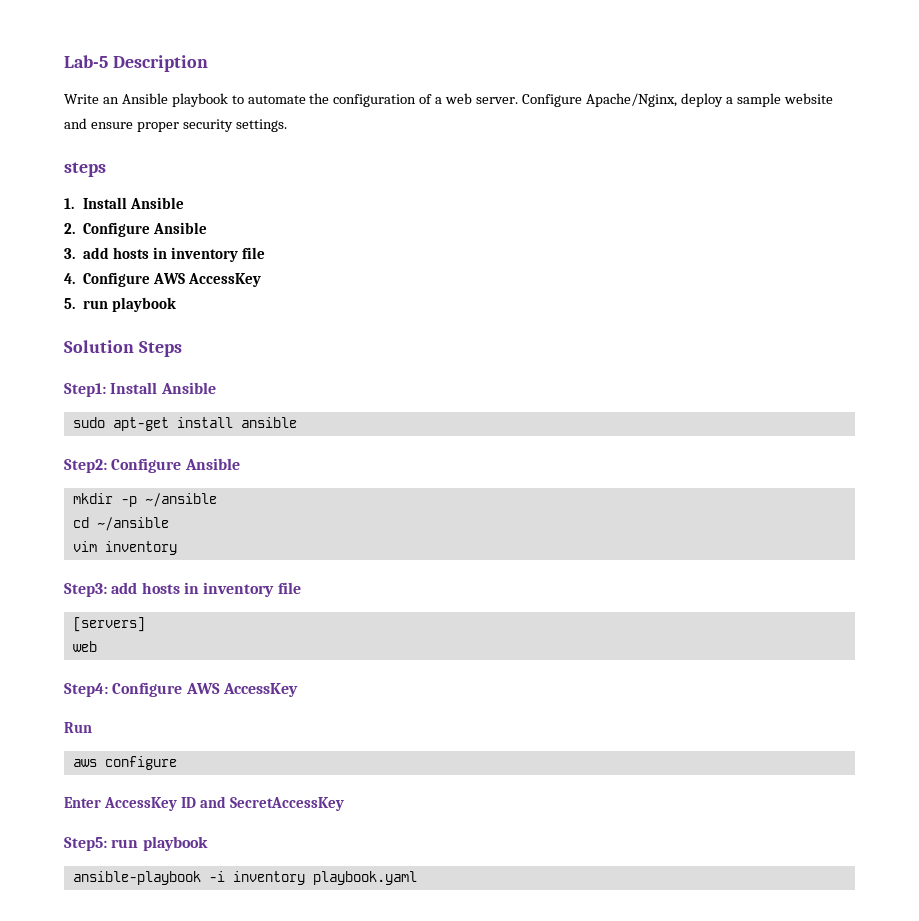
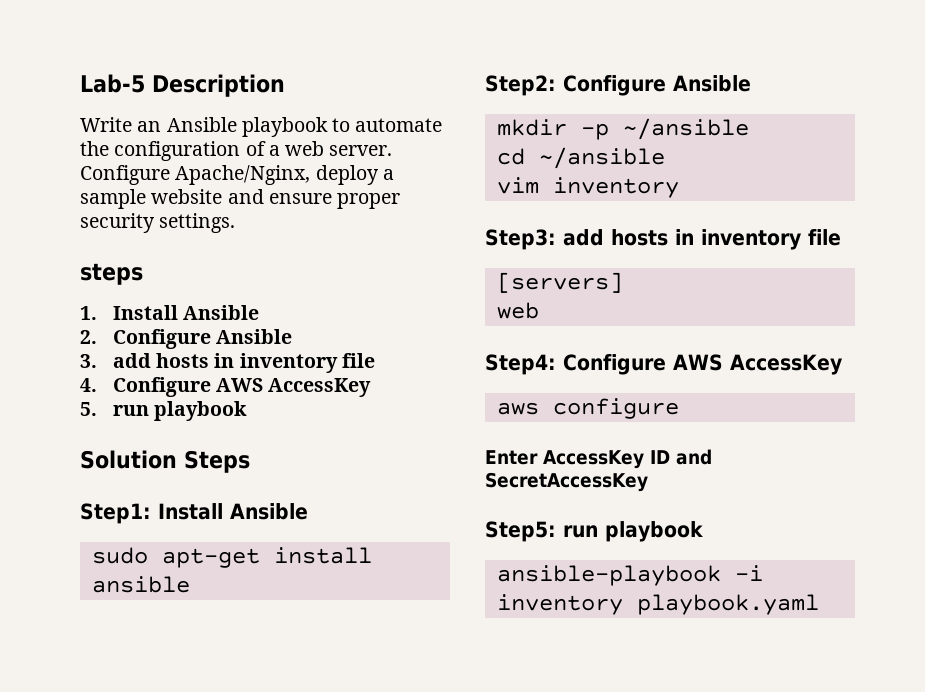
- Run

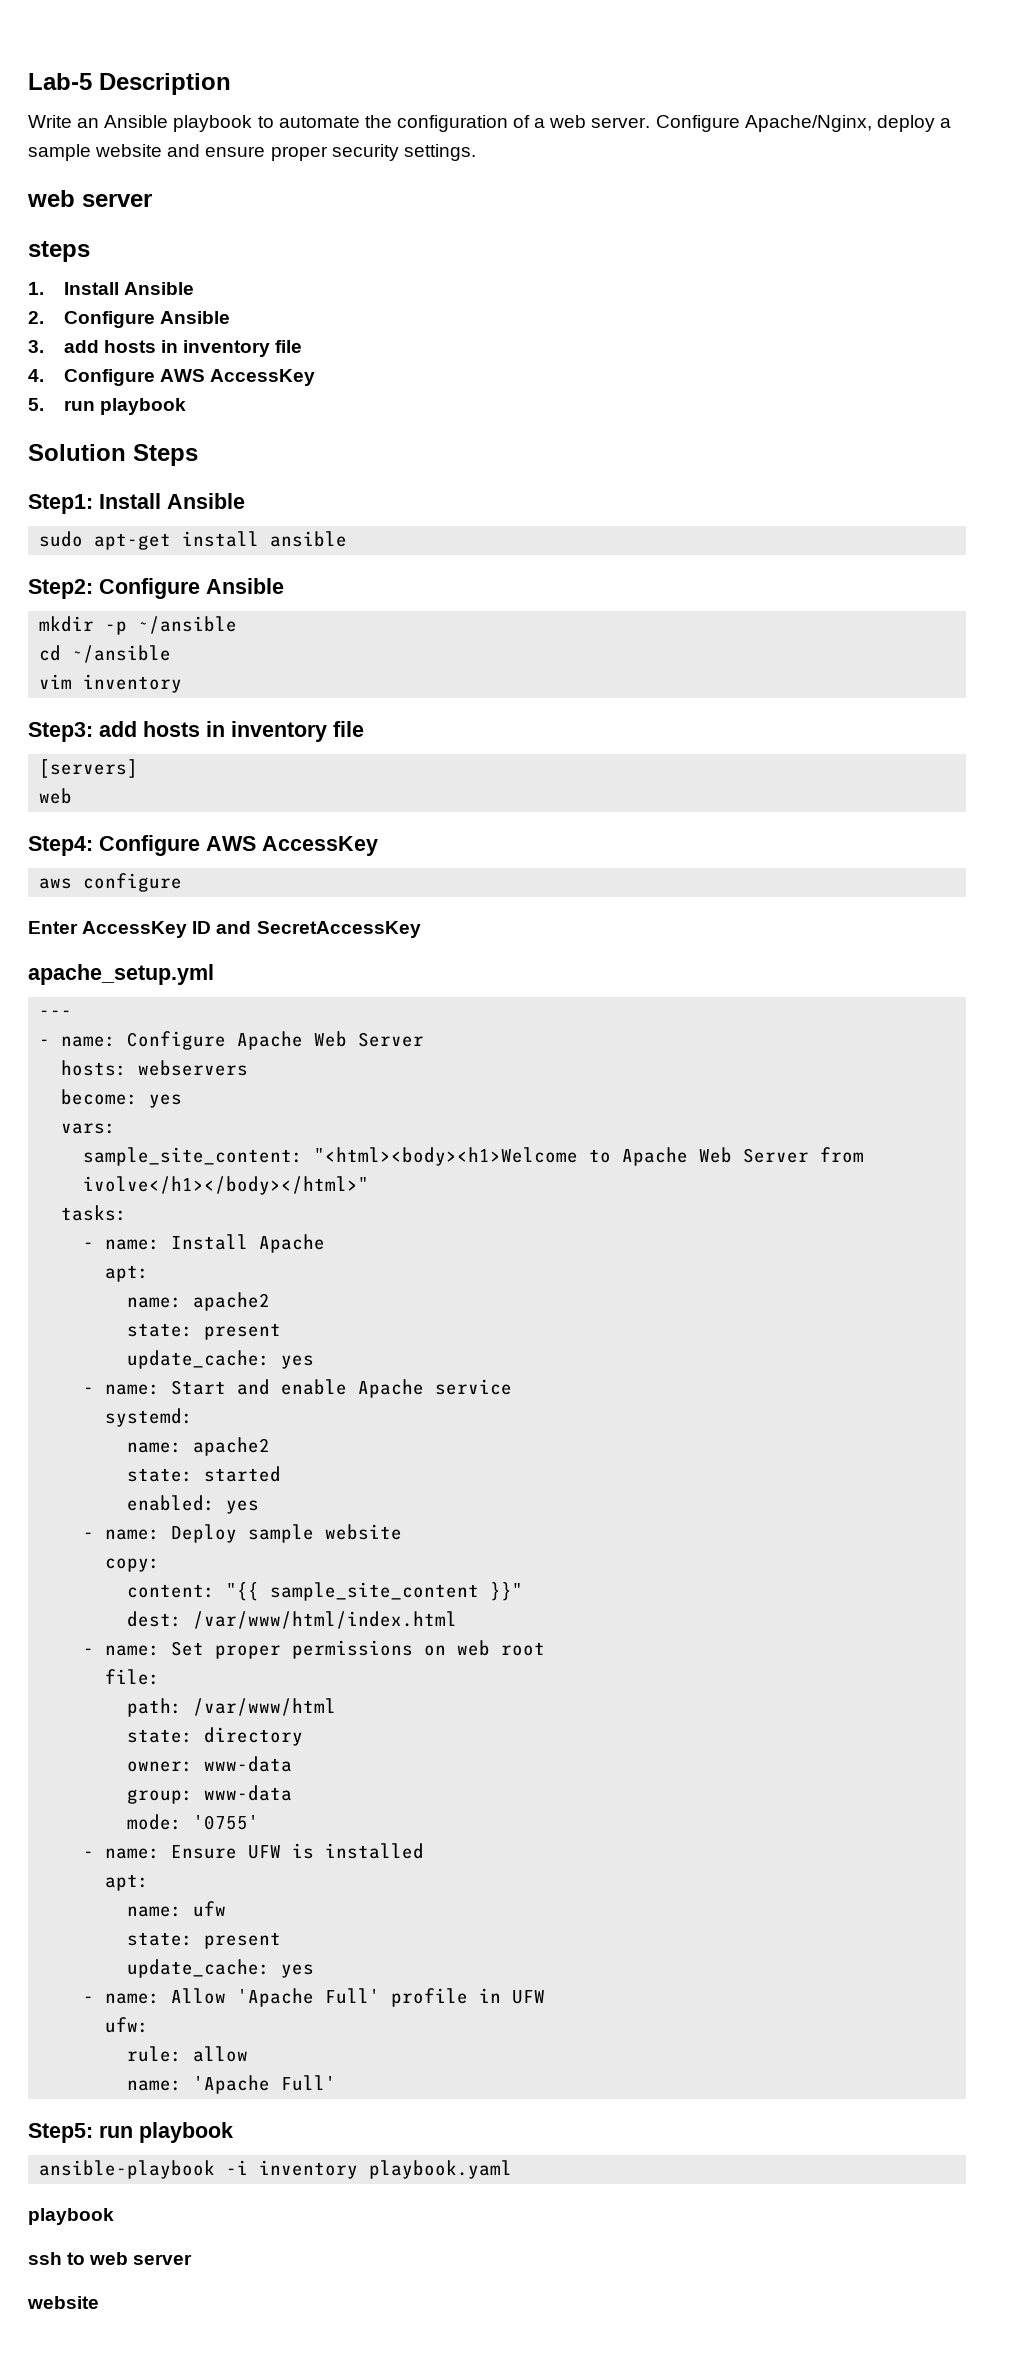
  Configure Apache/Nginx, deploy a sample website and ensure proper security settings.
+ web server
+ apache_setup.yml
+ ---
+ - name: Configure Apache Web Server
+ hosts: webservers
+ become: yes
+ vars:
+ sample_site_content: "<html><body><h1>Welcome to Apache Web Server from ivolve</h1></body></html>"
+ tasks:
+ - name: Install Apache
+ apt:
+ name: apache2
+ state: present
+ update_cache: yes
+ - name: Start and enable Apache service
+ systemd:
+ name: apache2
+ state: started
+ enabled: yes
+ - name: Deploy sample website
+ copy:
+ content: "{{ sample_site_content }}"
+ dest: /var/www/html/index.html
+ - name: Set proper permissions on web root
+ file:
+ path: /var/www/html
+ state: directory
+ owner: www-data
+ group: www-data
+ mode: '0755'
+ - name: Ensure UFW is installed
+ apt:
+ name: ufw
+ state: present
+ update_cache: yes
+ - name: Allow 'Apache Full' profile in UFW
+ ufw:
+ rule: allow
+ name: 'Apache Full'
  ansible-playbook -i inventory playbook.yaml
+ playbook
+ ssh to web server
+ website

